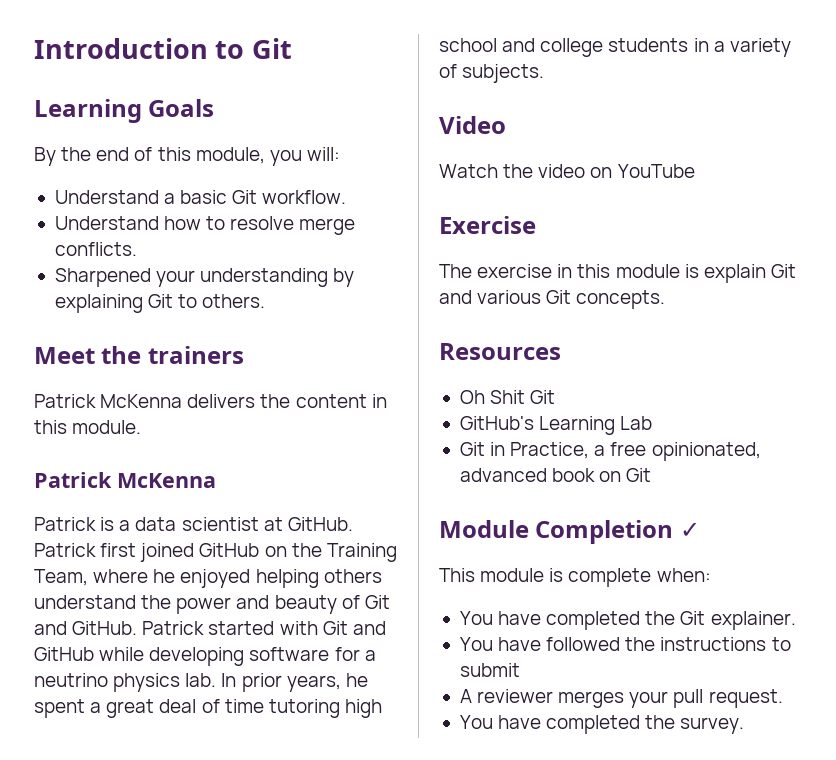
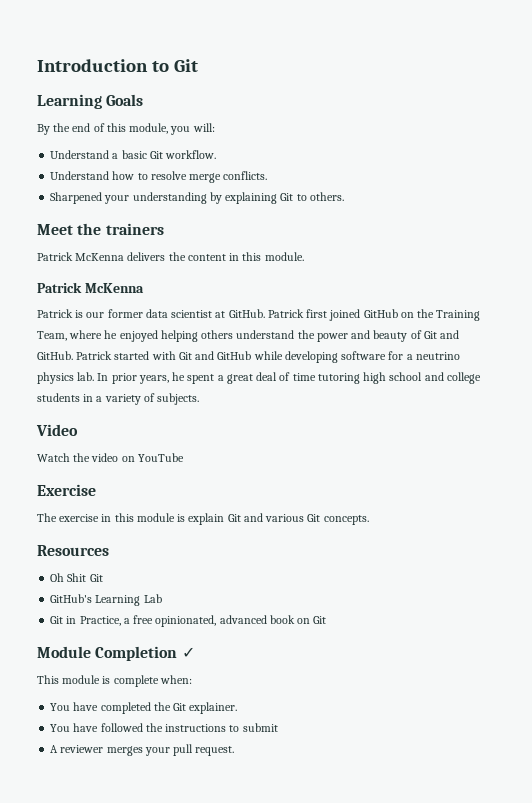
- Patrick is a data scientist at GitHub.
+ Patrick is our former data scientist at GitHub.
- You have completed the survey.

